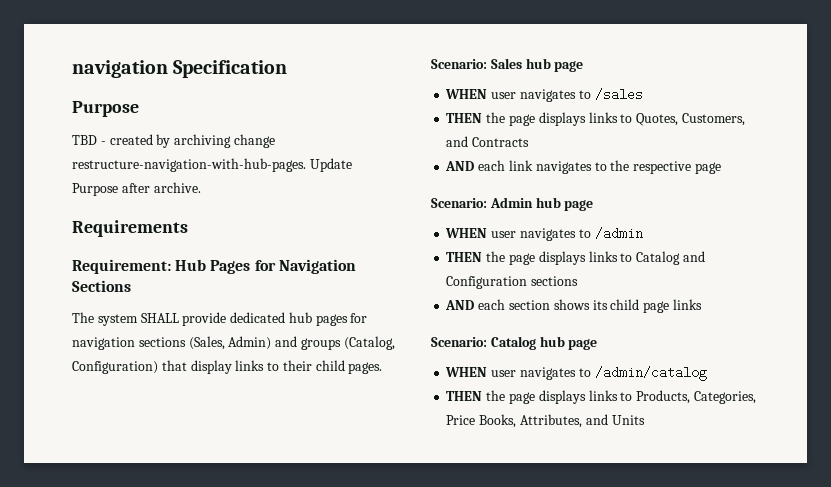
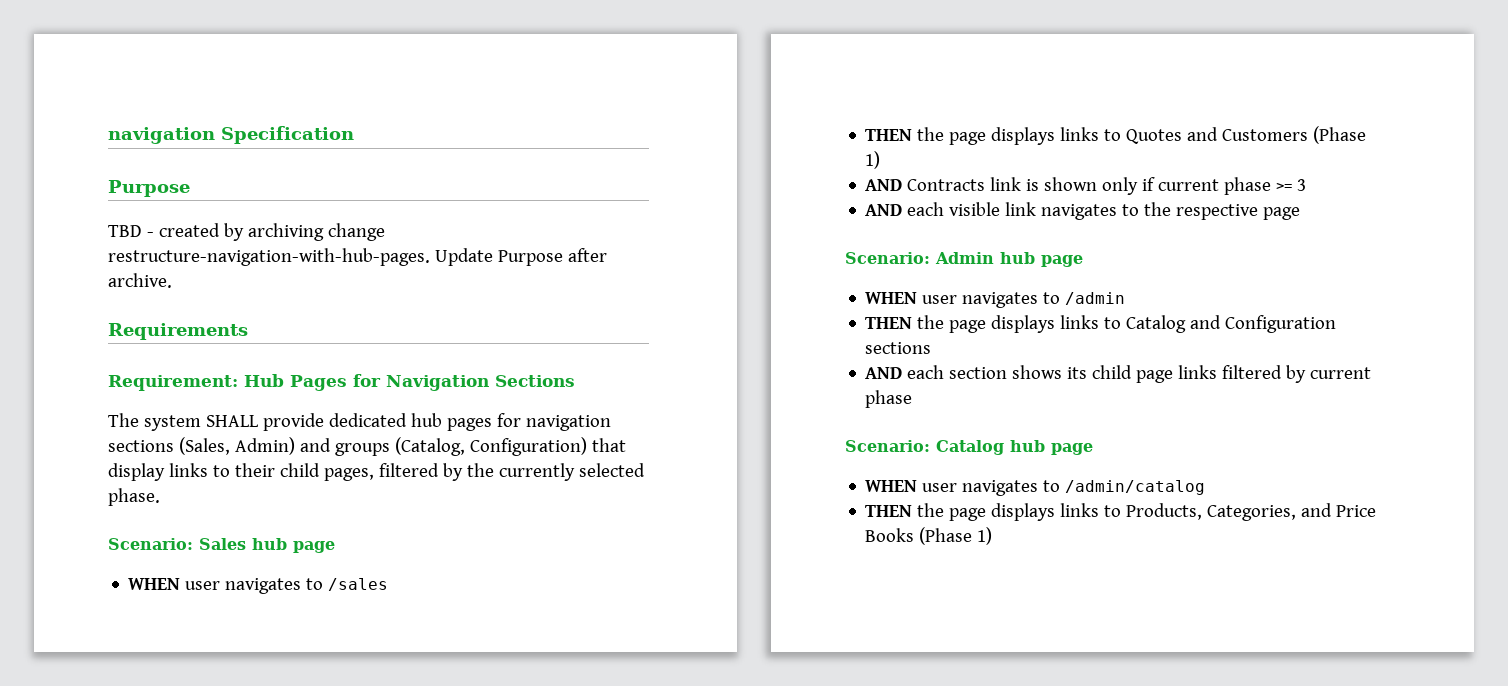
- The system SHALL provide dedicated hub pages for navigation sections (Sales, Admin) and groups (Catalog, Configuration) that display links to their child pages.
+ The system SHALL provide dedicated hub pages for navigation sections (Sales, Admin) and groups (Catalog, Configuration) that display links to their child pages, filtered by the currently selected phase.
- THEN the page displays links to Quotes, Customers, and Contracts
- AND each link navigates to the respective page
+ THEN the page displays links to Quotes and Customers (Phase 1)
+ AND Contracts link is shown only if current phase >= 3
+ AND each visible link navigates to the respective page
- AND each section shows its child page links
+ AND each section shows its child page links filtered by current phase
- THEN the page displays links to Products, Categories, Price Books, Attributes, and Units
+ THEN the page displays links to Products, Categories, and Price Books (Phase 1)

